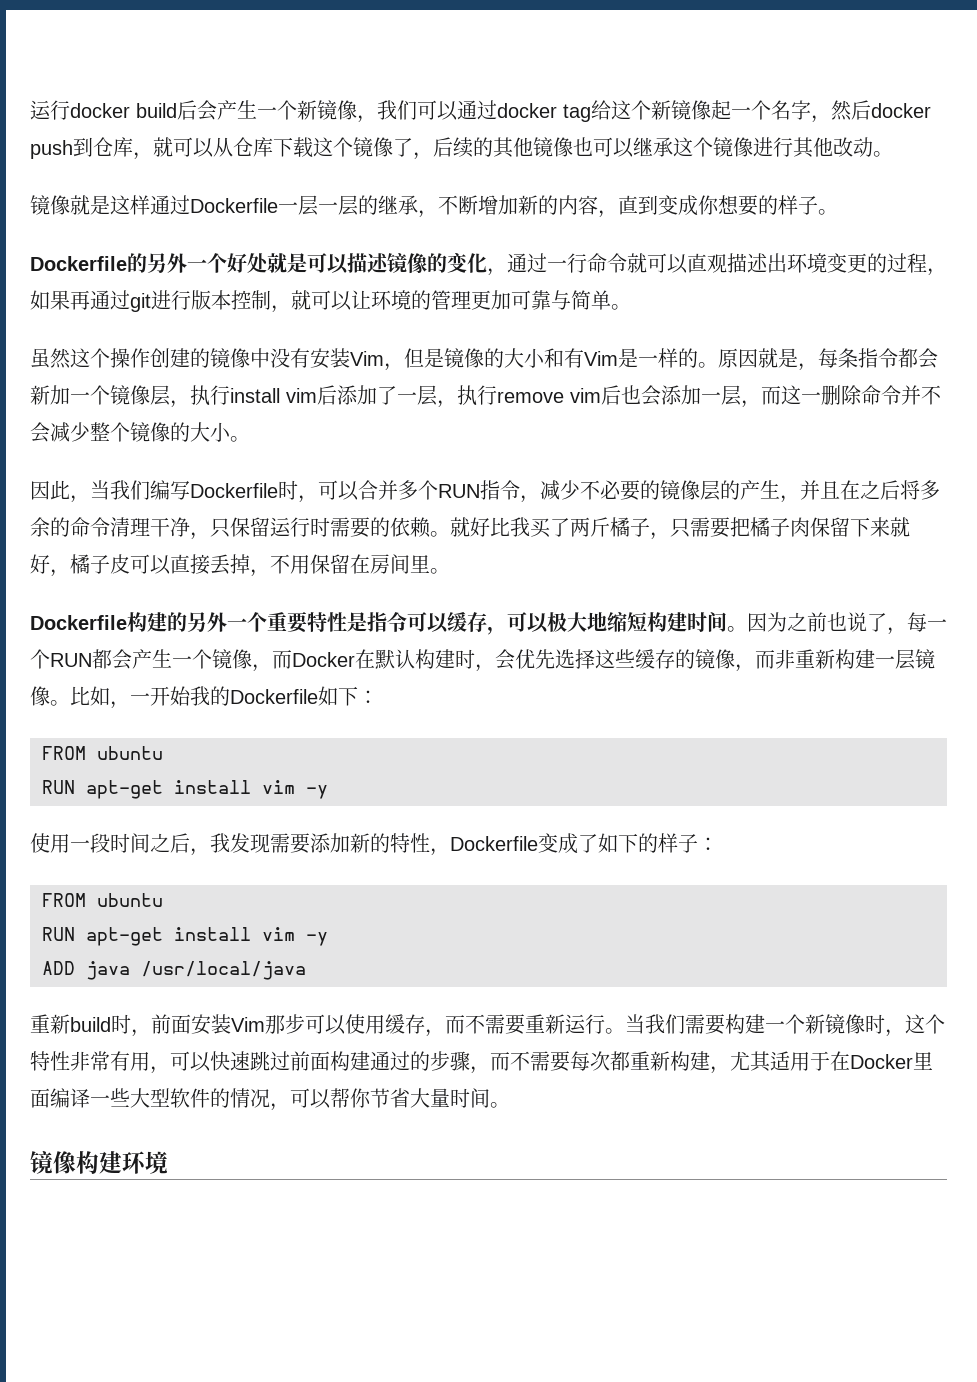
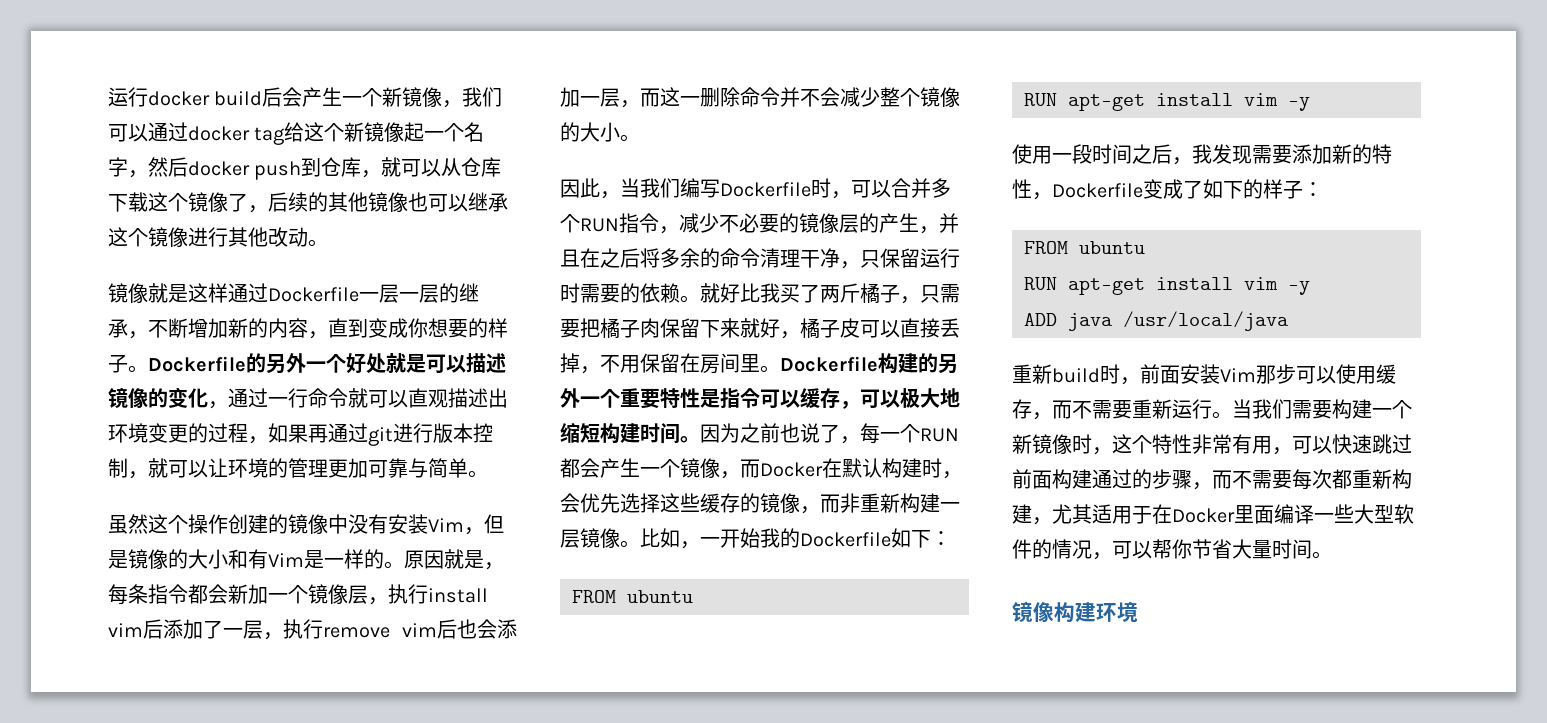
- 镜像就是这样通过Dockerfile一层一层的继承，不断增加新的内容，直到变成你想要的样子。
- Dockerfile的另外一个好处就是可以描述镜像的变化，通过一行命令就可以直观描述出环境变更的过程，如果再通过git进行版本控制，就可以让环境的管理更加可靠与简单。
+ 镜像就是这样通过Dockerfile一层一层的继承，不断增加新的内容，直到变成你想要的样子。Dockerfile的另外一个好处就是可以描述镜像的变化，通过一行命令就可以直观描述出环境变更的过程，如果再通过git进行版本控制，就可以让环境的管理更加可靠与简单。
- 就好比我买了两斤橘子，只需要把橘子肉保留下来就好，橘子皮可以直接丢掉，不用保留在房间里。
- Dockerfile构建的另外一个重要特性是指令可以缓存，可以极大地缩短构建时间。
+ 就好比我买了两斤橘子，只需要把橘子肉保留下来就好，橘子皮可以直接丢掉，不用保留在房间里。Dockerfile构建的另外一个重要特性是指令可以缓存，可以极大地缩短构建时间。

